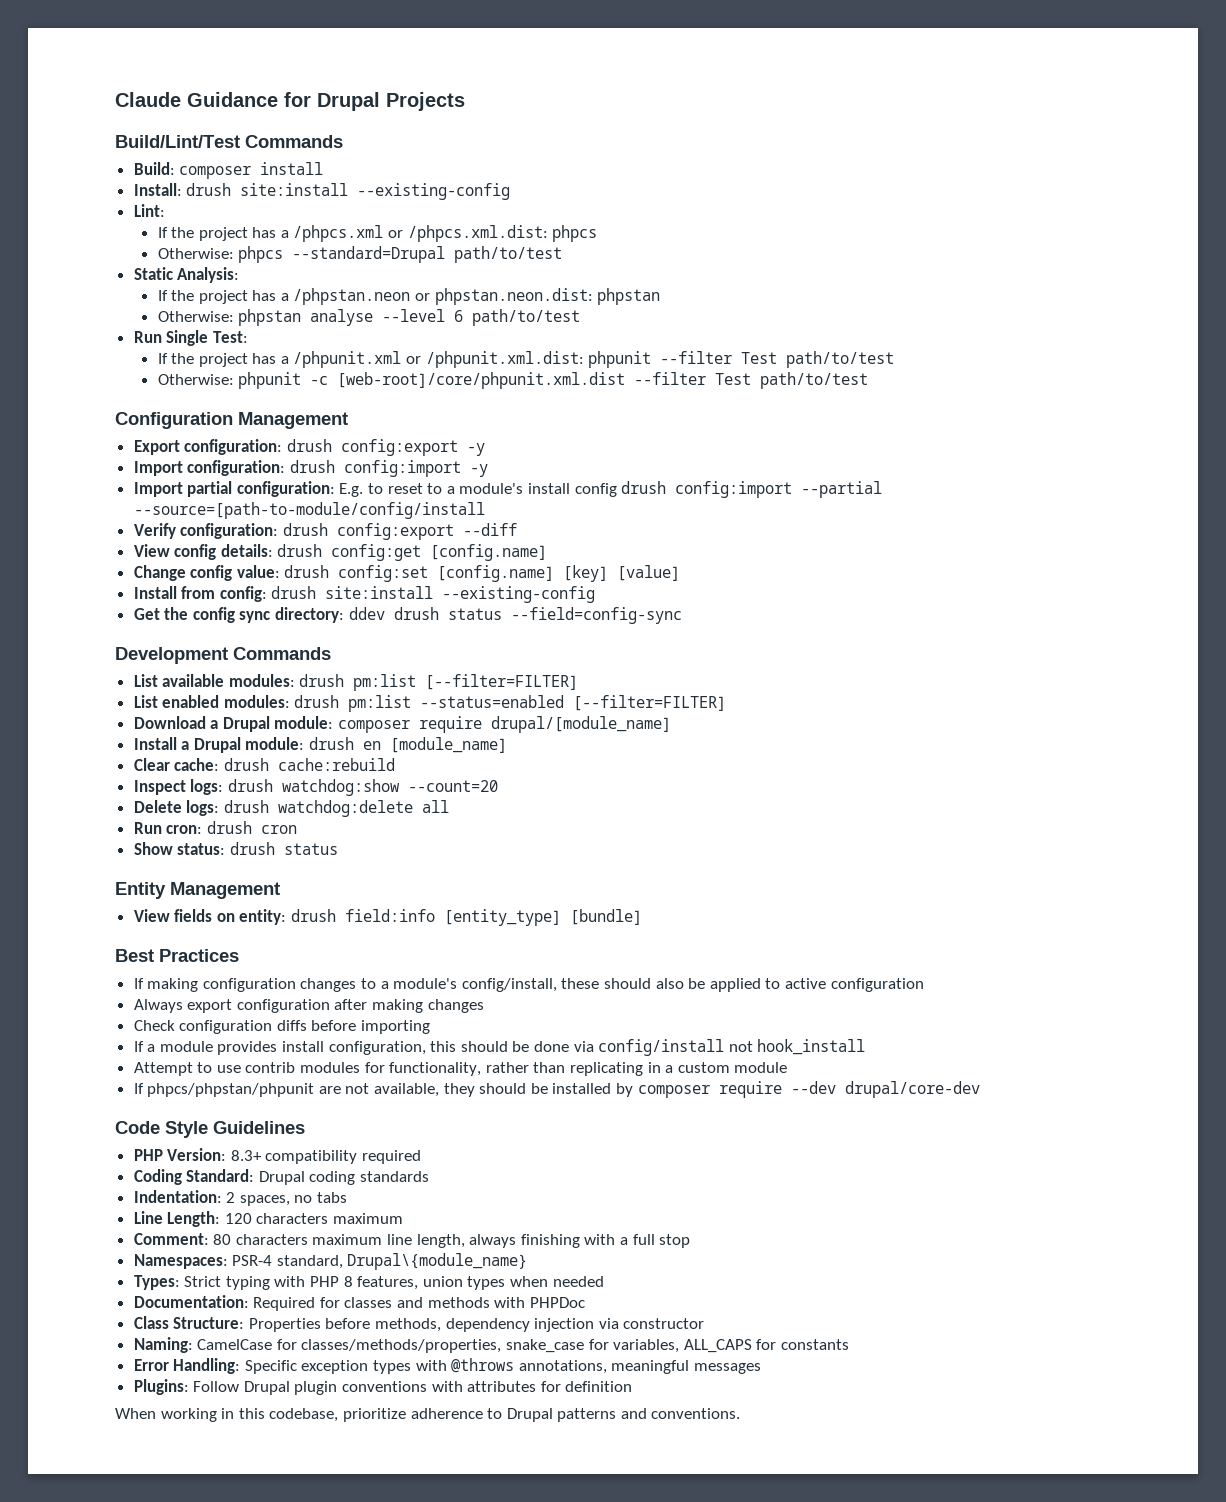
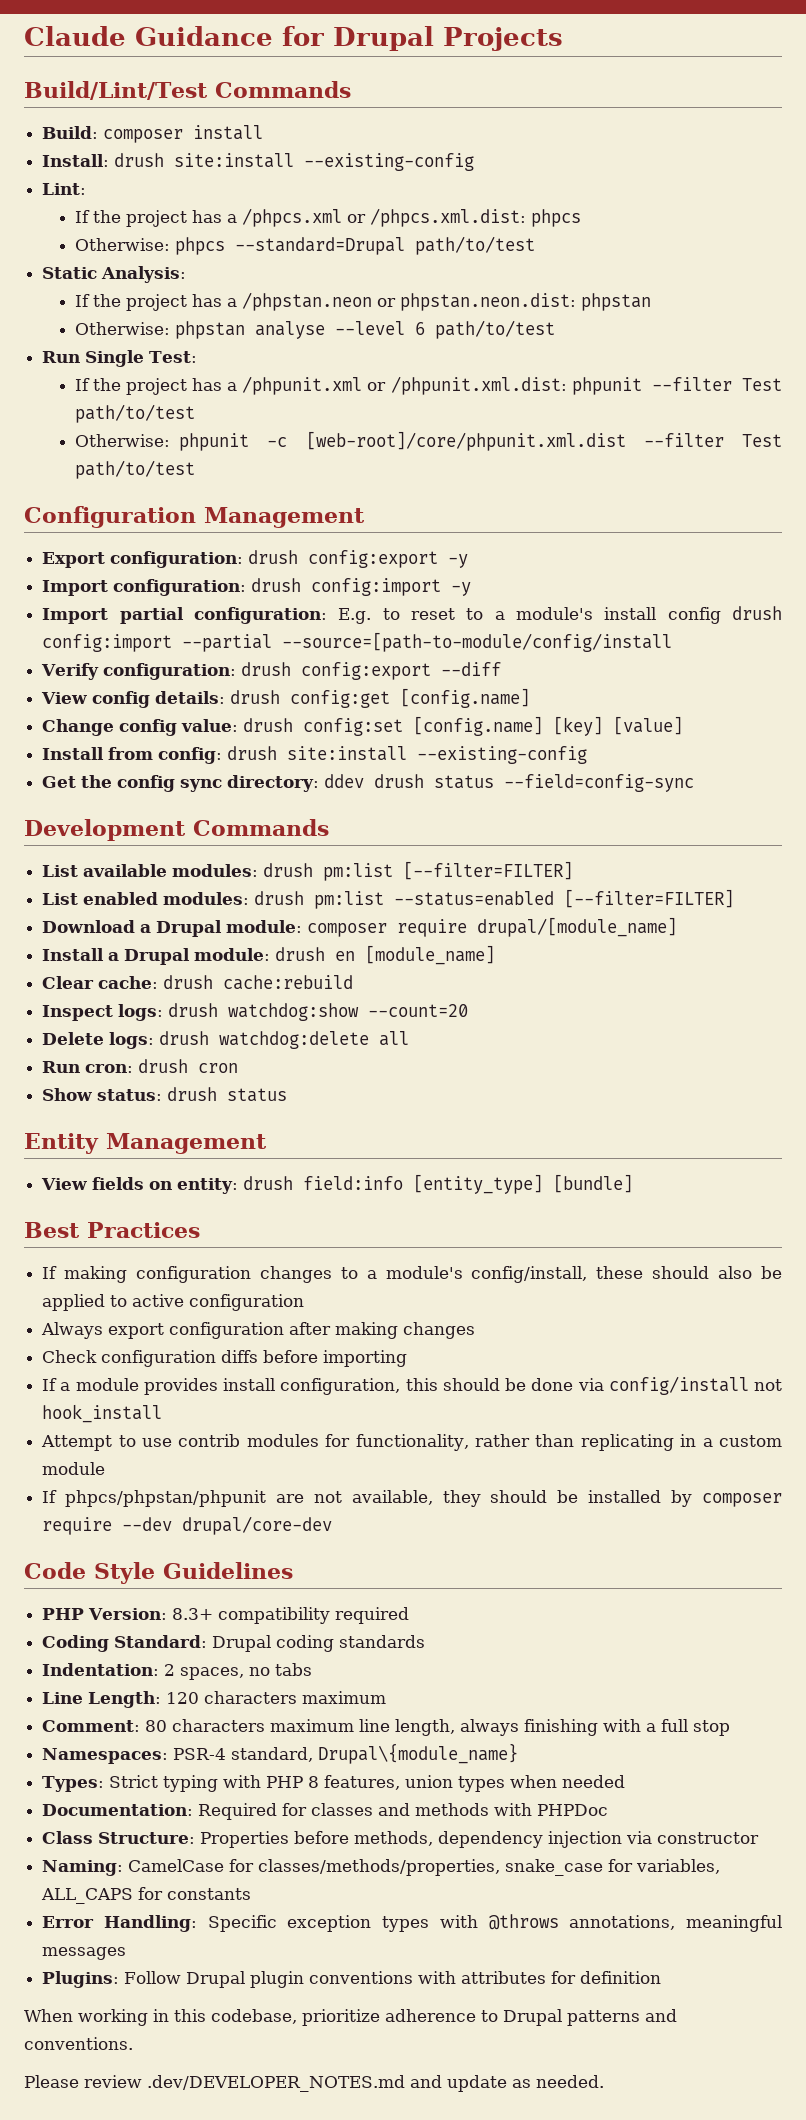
+ Please review .dev/DEVELOPER_NOTES.md and update as needed.

